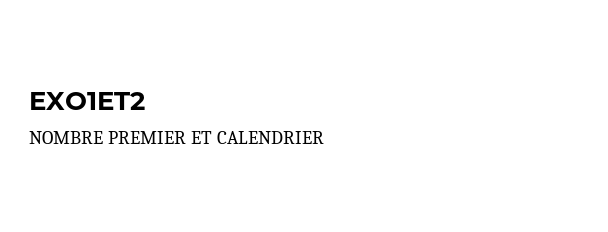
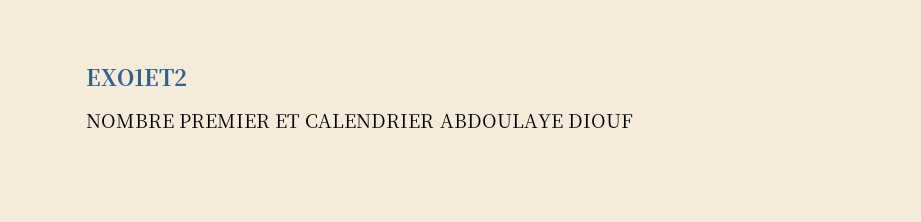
- NOMBRE PREMIER ET CALENDRIER
+ NOMBRE PREMIER ET CALENDRIER ABDOULAYE DIOUF

